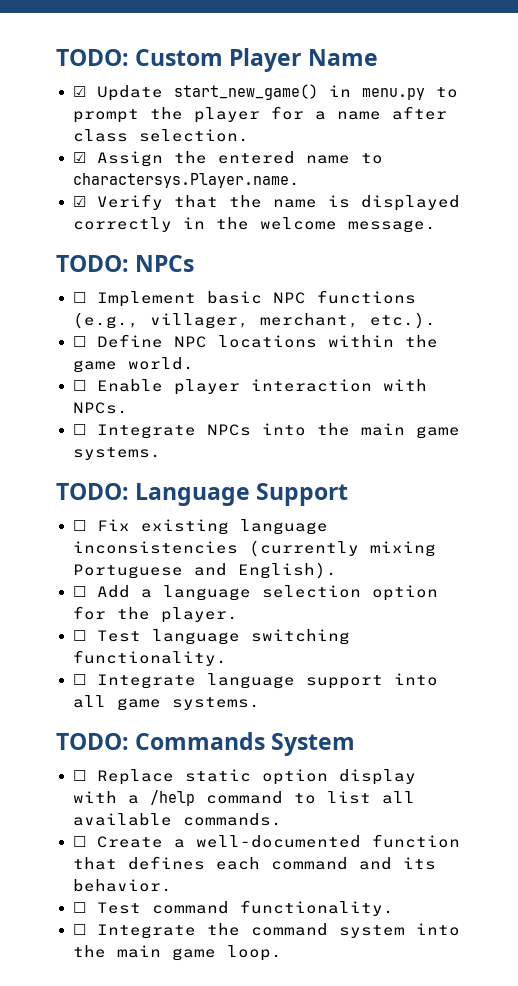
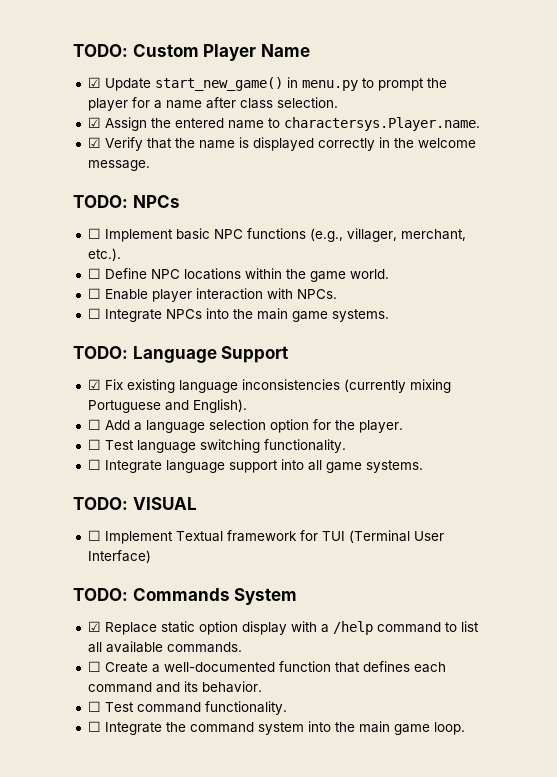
- ☐ Fix existing language inconsistencies (currently mixing Portuguese and English).
+ ☑ Fix existing language inconsistencies (currently mixing Portuguese and English).
+ TODO: VISUAL
+ ☐ Implement Textual framework for TUI (Terminal User Interface)
- ☐ Replace static option display with a /help command to list all available commands.
+ ☑ Replace static option display with a /help command to list all available commands.

